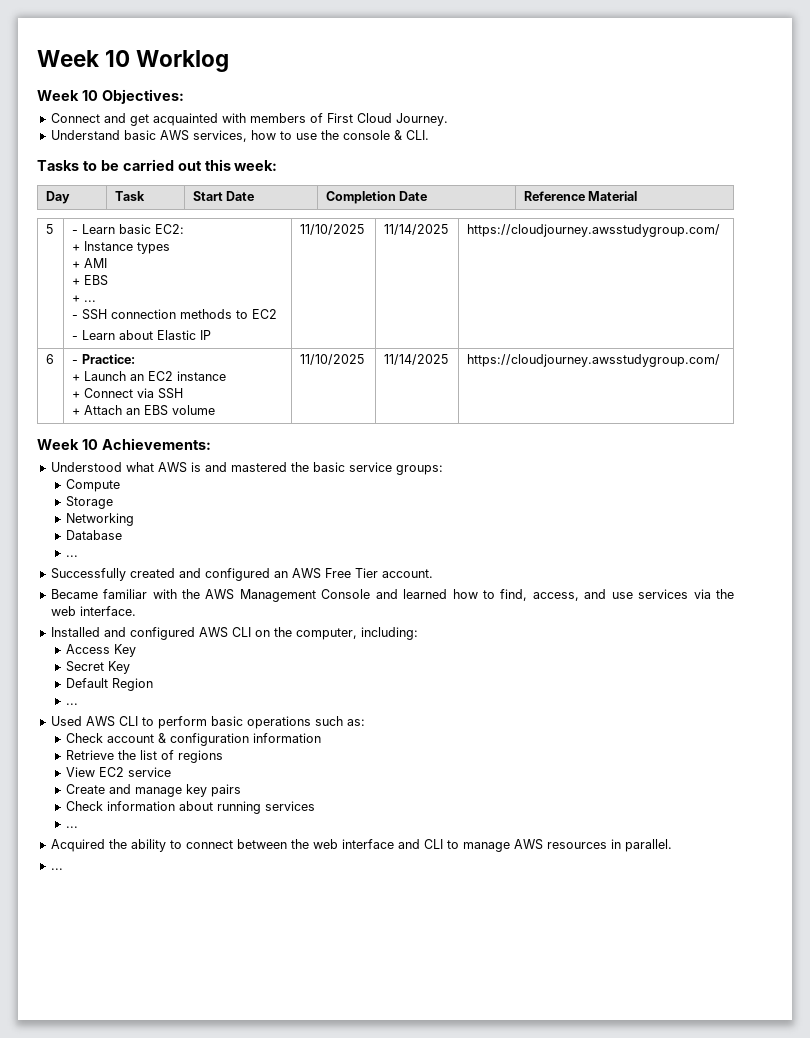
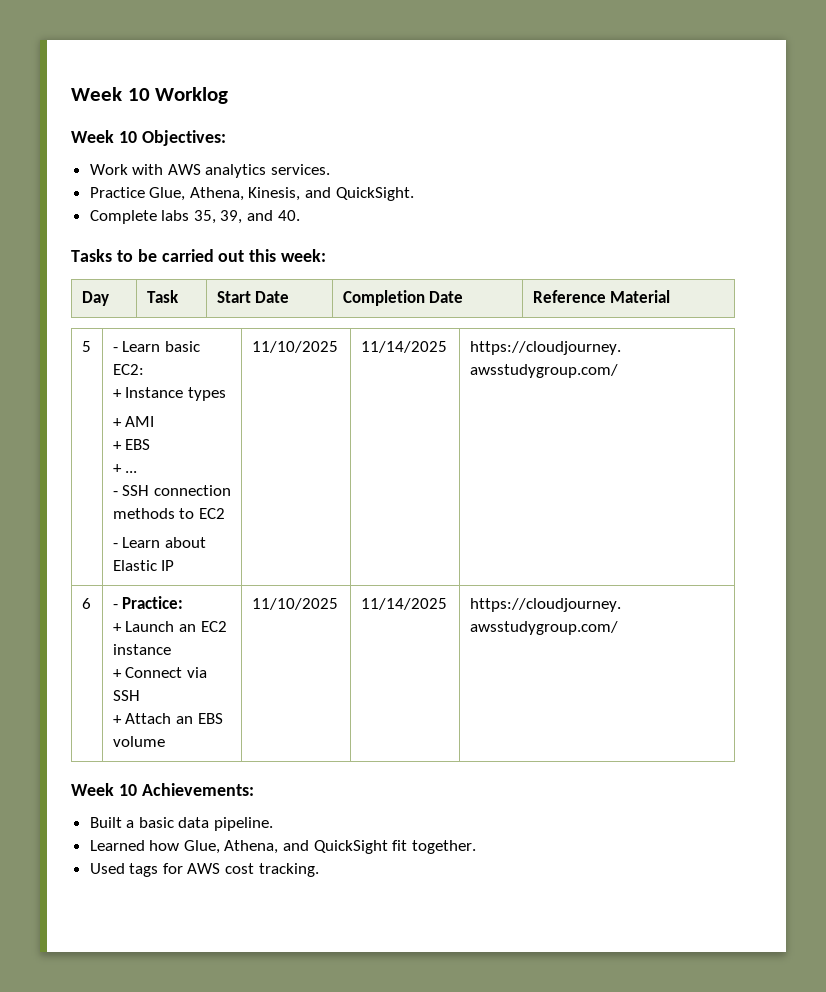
- Connect and get acquainted with members of First Cloud Journey.
- Understand basic AWS services, how to use the console & CLI.
+ Work with AWS analytics services.
+ Practice Glue, Athena, Kinesis, and QuickSight.
+ Complete labs 35, 39, and 40.
- Understood what AWS is and mastered the basic service groups:
- Compute
- Storage
- Networking
- Database
- ...
- Successfully created and configured an AWS Free Tier account.
- Became familiar with the AWS Management Console and learned how to find, access, and use services via the web interface.
- Installed and configured AWS CLI on the computer, including:
- Access Key
- Secret Key
- Default Region
- ...
- Used AWS CLI to perform basic operations such as:
- Check account & configuration information
- Retrieve the list of regions
- View EC2 service
- Create and manage key pairs
- Check information about running services
- ...
- Acquired the ability to connect between the web interface and CLI to manage AWS resources in parallel.
- ...
+ Built a basic data pipeline.
+ Learned how Glue, Athena, and QuickSight fit together.
+ Used tags for AWS cost tracking.

